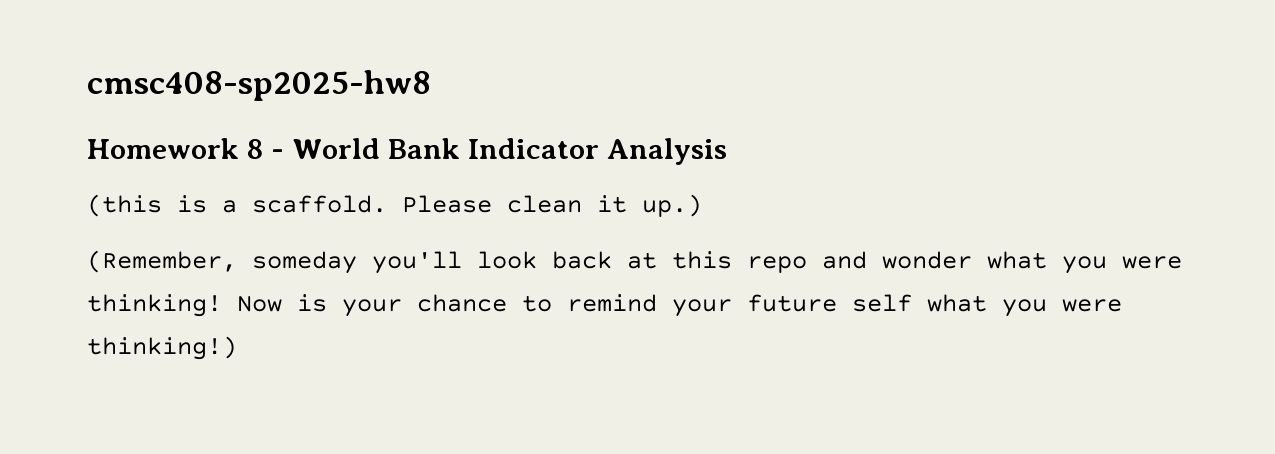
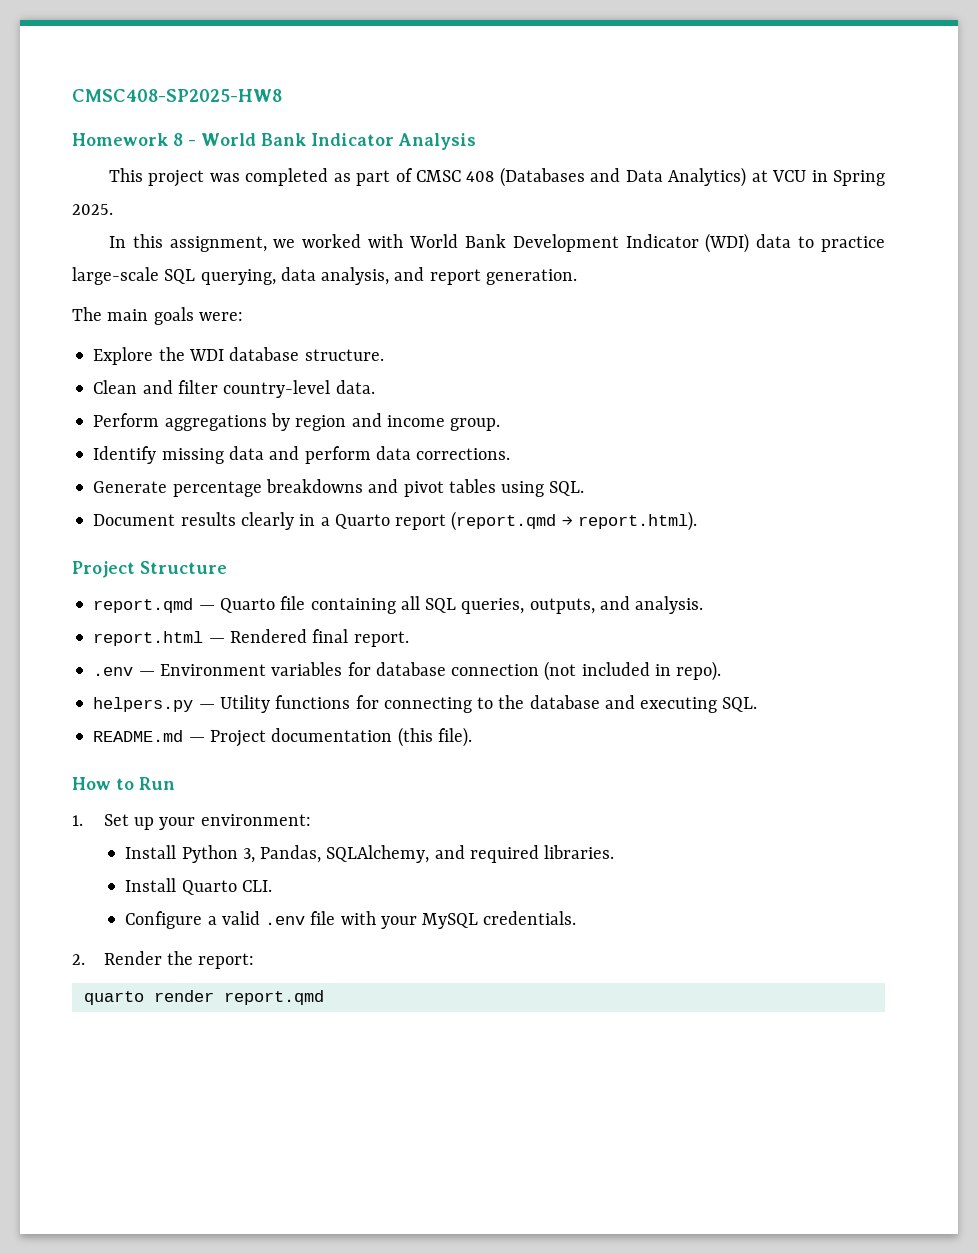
- cmsc408-sp2025-hw8
+ CMSC408-SP2025-HW8
- (this is a scaffold. Please clean it up.)
- (Remember, someday you'll look back at this repo and wonder what you were thinking! Now is your chance to remind your future self what you were thinking!)
+ This project was completed as part of CMSC 408 (Databases and Data Analytics) at VCU in Spring 2025.
+ In this assignment, we worked with World Bank Development Indicator (WDI) data to practice large-scale SQL querying, data analysis, and report generation.
+ The main goals were:
+ Explore the WDI database structure.
+ Clean and filter country-level data.
+ Perform aggregations by region and income group.
+ Identify missing data and perform data corrections.
+ Generate percentage breakdowns and pivot tables using SQL.
+ Document results clearly in a Quarto report (report.qmd → report.html).
+ Project Structure
+ report.qmd — Quarto file containing all SQL queries, outputs, and analysis.
+ report.html — Rendered final report.
+ .env — Environment variables for database connection (not included in repo).
+ helpers.py — Utility functions for connecting to the database and executing SQL.
+ README.md — Project documentation (this file).
+ How to Run
+ 1. Set up your environment:
+ Install Python 3, Pandas, SQLAlchemy, and required libraries.
+ Install Quarto CLI.
+ Configure a valid .env file with your MySQL credentials.
+ 2. Render the report:
+ quarto render report.qmd

